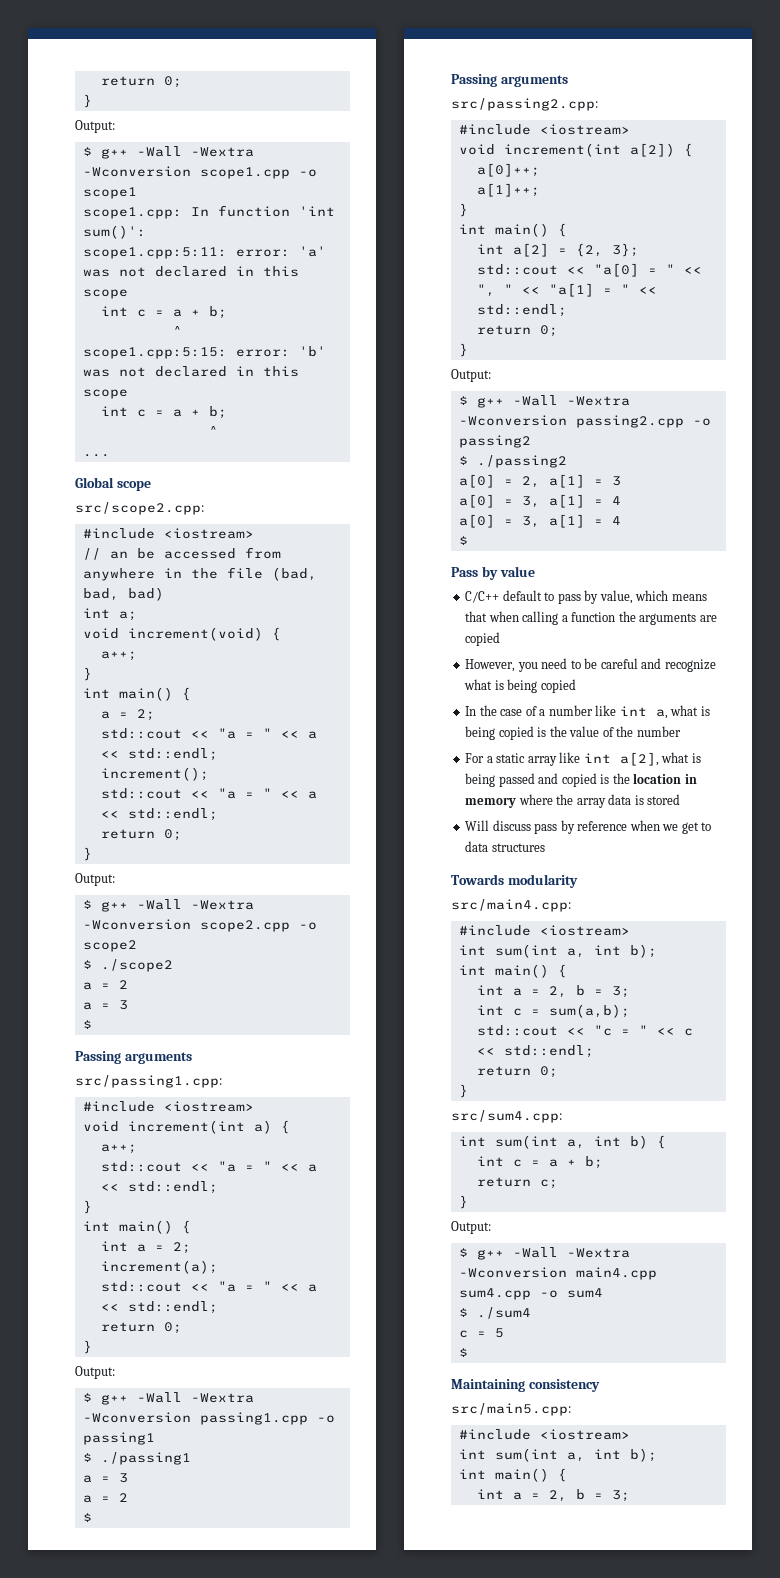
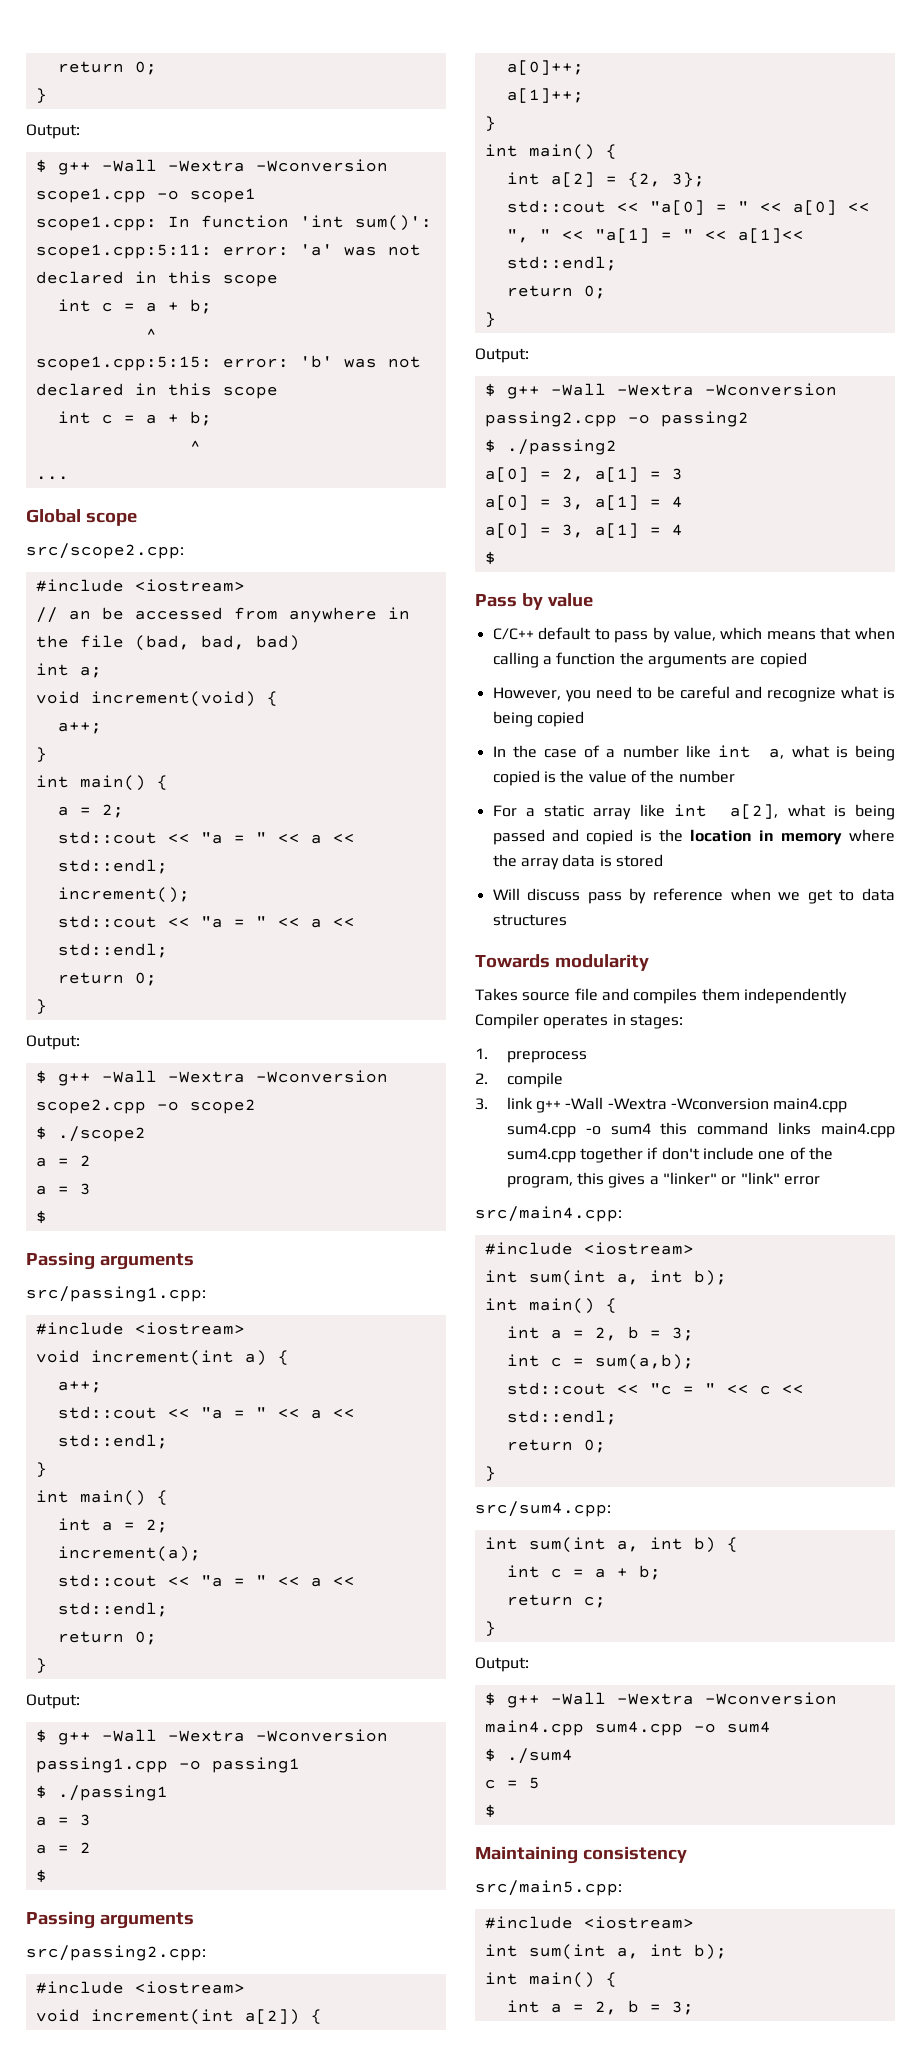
- std::cout << "a[0] = " << ", " << "a[1] = " << std::endl;
+ std::cout << "a[0] = " << a[0] << ", " << "a[1] = " << a[1]<< std::endl;
+ Takes source file and compiles them independently Compiler operates in stages:
+ 1. preprocess
+ 2. compile
+ 3. link g++ -Wall -Wextra -Wconversion main4.cpp sum4.cpp -o sum4 this command links main4.cpp sum4.cpp together if don't include one of the program, this gives a "linker" or "link" error

